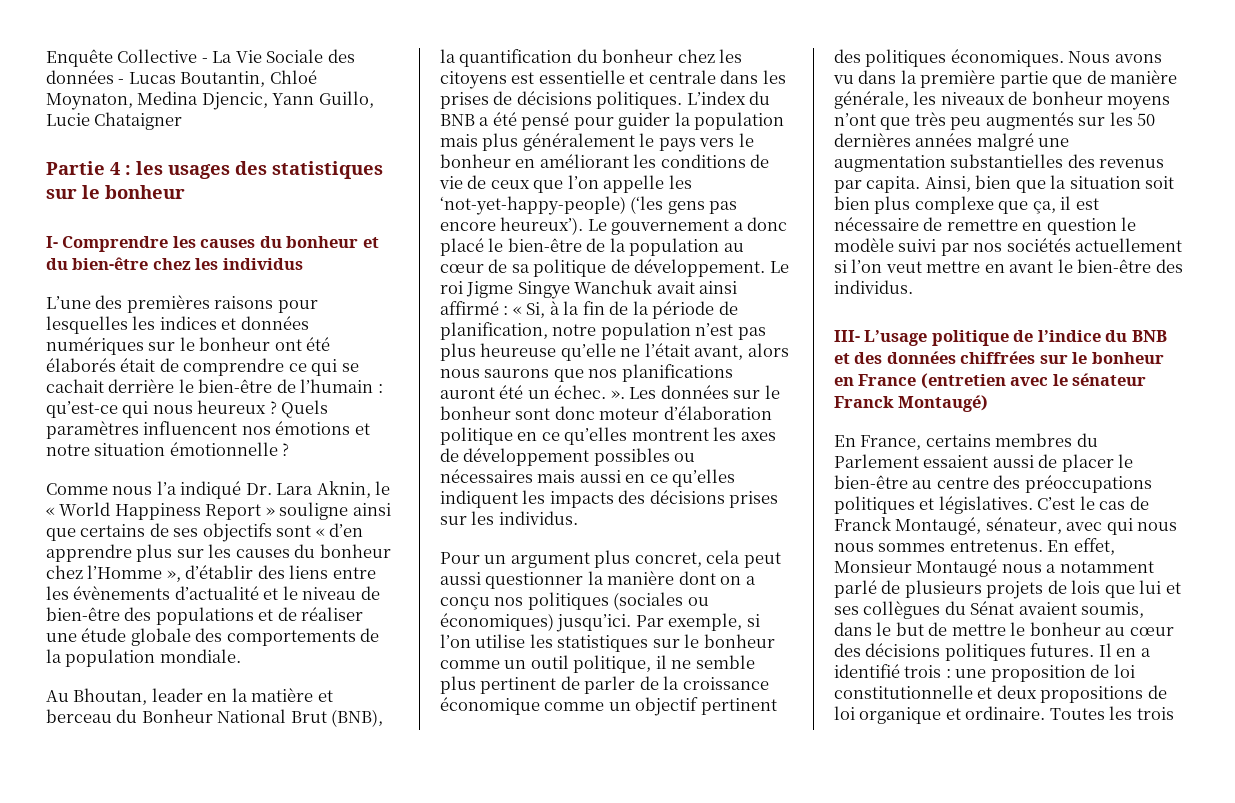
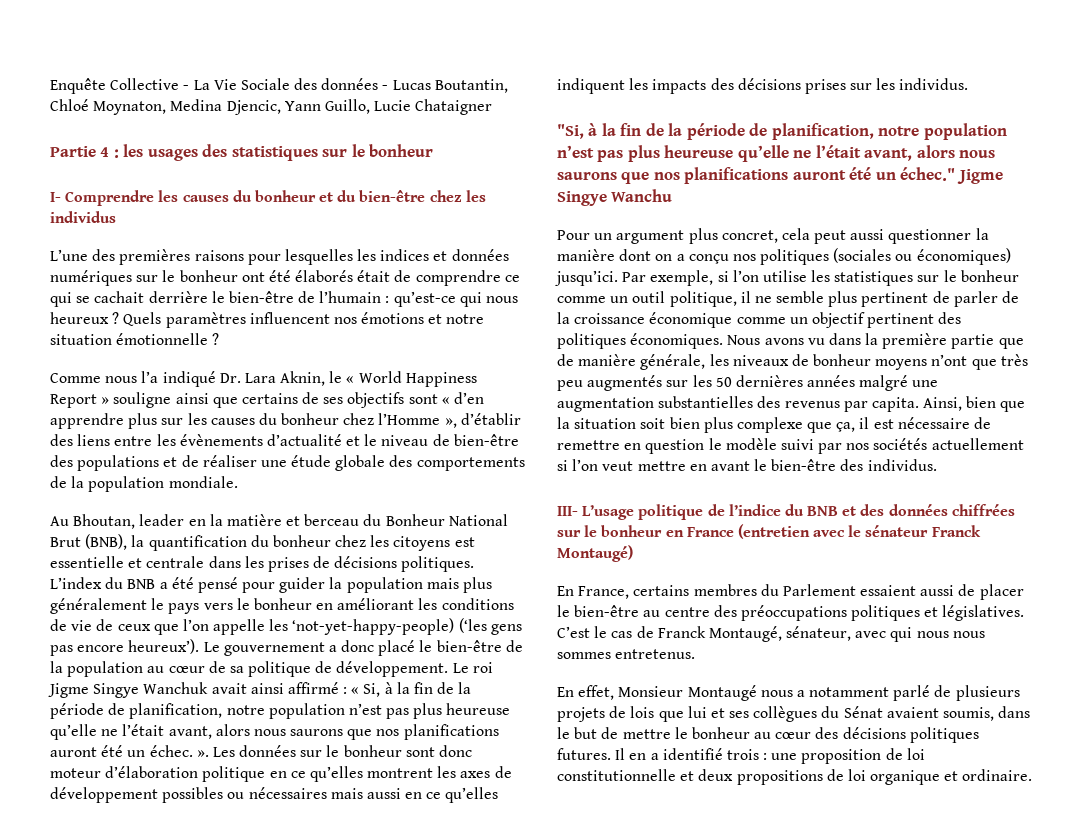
+ "Si, à la fin de la période de planification, notre population n’est pas plus heureuse qu’elle ne l’était avant, alors nous saurons que nos planifications auront été un échec." Jigme Singye Wanchu
- C’est le cas de Franck Montaugé, sénateur, avec qui nous nous sommes entretenus. En effet, Monsieur Montaugé nous a notamment parlé de plusieurs projets de lois que lui et ses collègues du Sénat avaient soumis, dans le but de mettre le bonheur au cœur des décisions politiques futures.
+ C’est le cas de Franck Montaugé, sénateur, avec qui nous nous sommes entretenus.
+ En effet, Monsieur Montaugé nous a notamment parlé de plusieurs projets de lois que lui et ses collègues du Sénat avaient soumis, dans le but de mettre le bonheur au cœur des décisions politiques futures.
- Toutes les trois

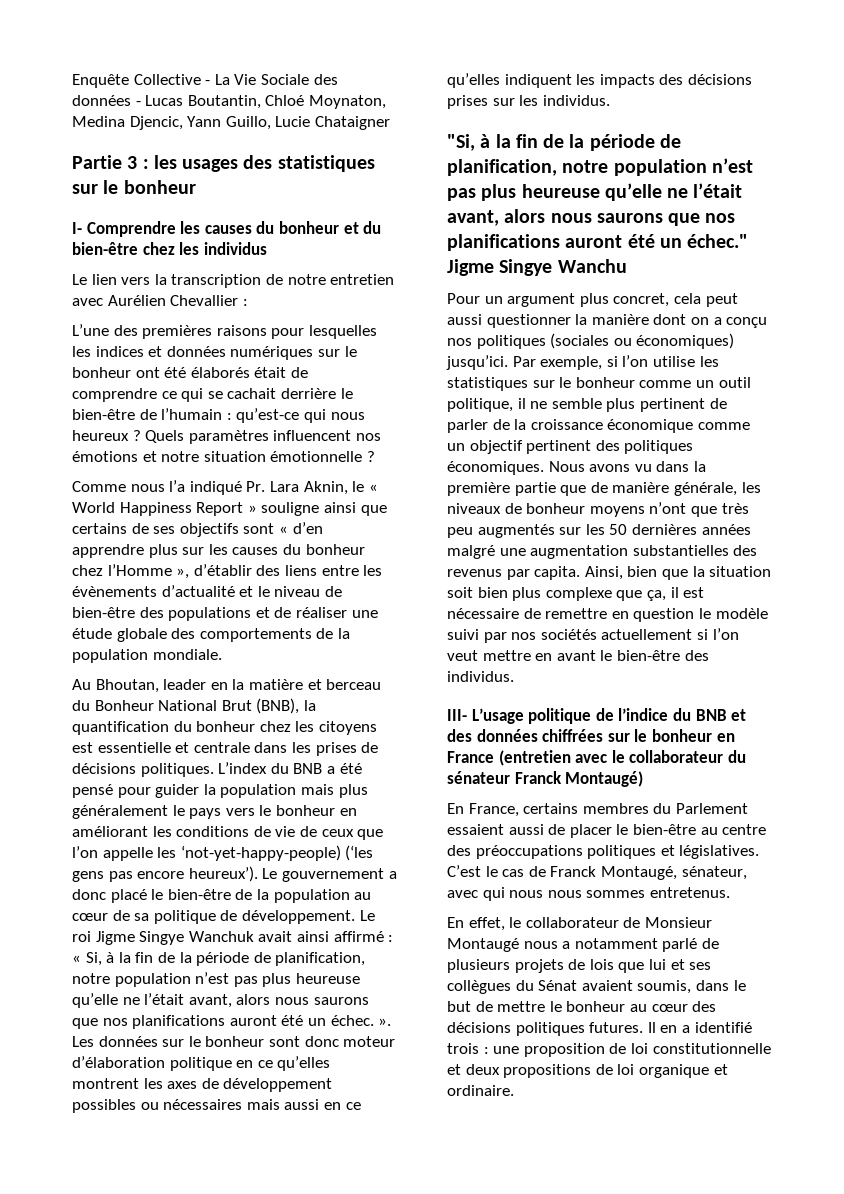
- Partie 4 : les usages des statistiques sur le bonheur
+ Partie 3 : les usages des statistiques sur le bonheur
+ Le lien vers la transcription de notre entretien avec Aurélien Chevallier :
- Comme nous l’a indiqué Dr. Lara Aknin, le « World Happiness Report » souligne ainsi que certains de ses objectifs sont « d’en apprendre plus sur les causes du bonheur chez l’Homme », d’établir des liens entre les évènements d’actualité et le niveau de bien-être des populations et de réaliser une étude globale des comportements de la population mondiale.
+ Comme nous l’a indiqué Pr. Lara Aknin, le « World Happiness Report » souligne ainsi que certains de ses objectifs sont « d’en apprendre plus sur les causes du bonheur chez l’Homme », d’établir des liens entre les évènements d’actualité et le niveau de bien-être des populations et de réaliser une étude globale des comportements de la population mondiale.
- III- L’usage politique de l’indice du BNB et des données chiffrées sur le bonheur en France (entretien avec le sénateur Franck Montaugé)
+ III- L’usage politique de l’indice du BNB et des données chiffrées sur le bonheur en France (entretien avec le collaborateur du sénateur Franck Montaugé)
- En effet, Monsieur Montaugé nous a notamment parlé de plusieurs projets de lois que lui et ses collègues du Sénat avaient soumis, dans le but de mettre le bonheur au cœur des décisions politiques futures.
+ En effet, le collaborateur de Monsieur Montaugé nous a notamment parlé de plusieurs projets de lois que lui et ses collègues du Sénat avaient soumis, dans le but de mettre le bonheur au cœur des décisions politiques futures.

